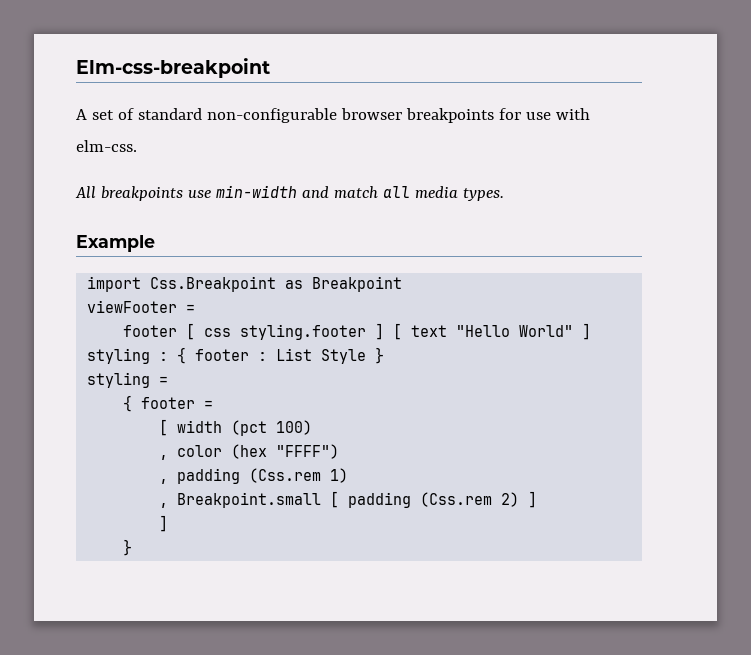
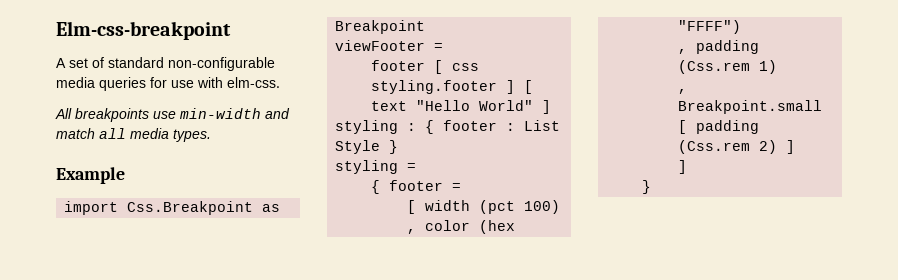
- A set of standard non-configurable browser breakpoints for use with elm-css.
+ A set of standard non-configurable media queries for use with elm-css.

